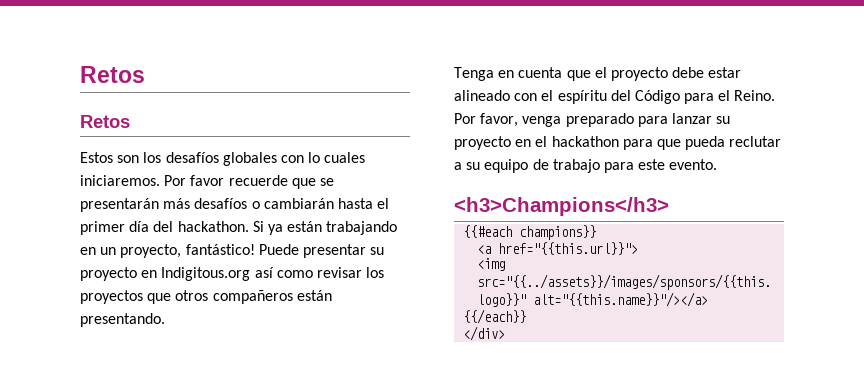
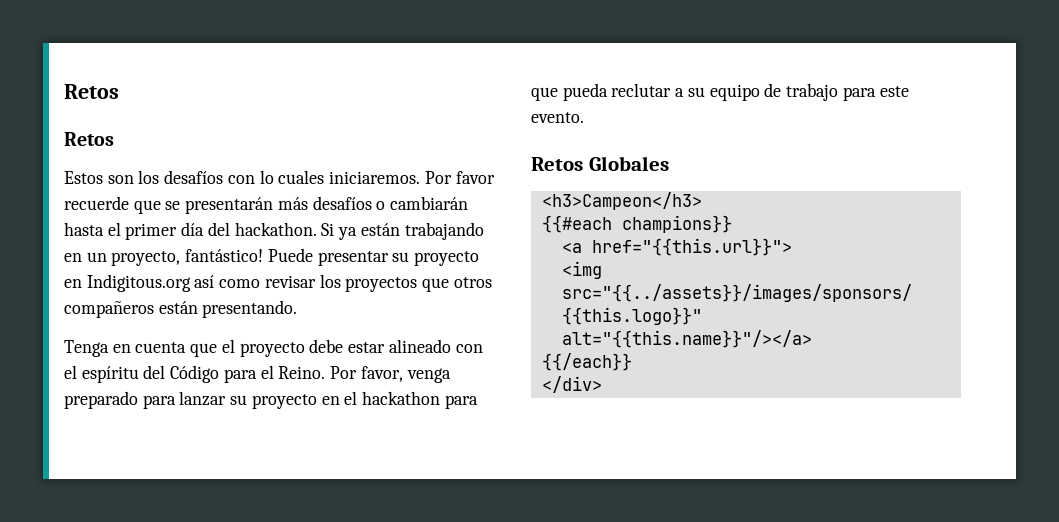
- Estos son los desafíos globales con lo cuales iniciaremos.
+ Estos son los desafíos con lo cuales iniciaremos.
- <h3>Champions</h3>
+ Retos Globales
+ <h3>Campeon</h3>

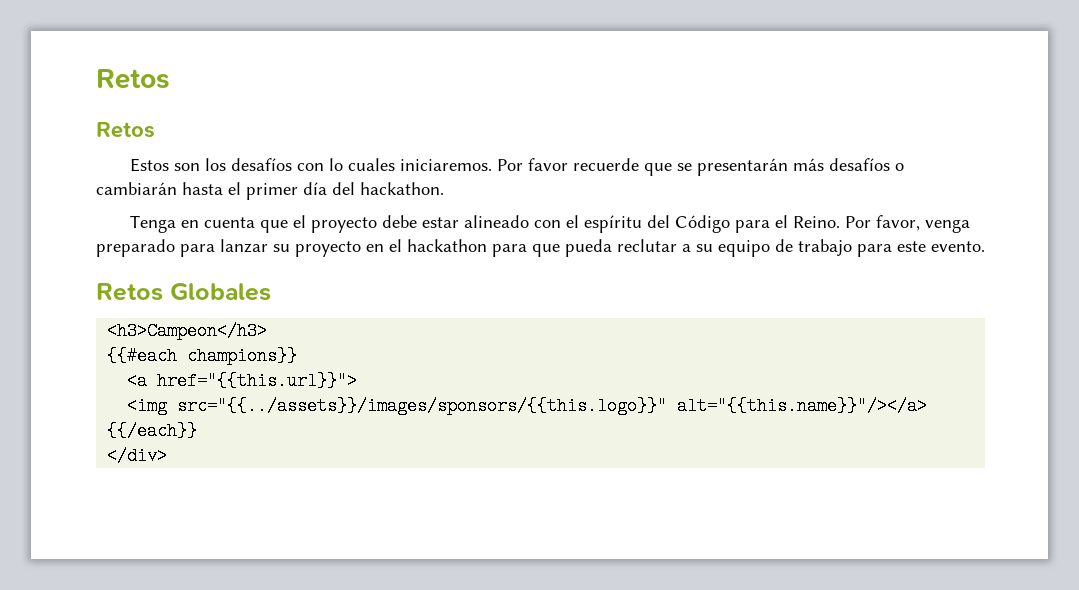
- Si ya están trabajando en un proyecto, fantástico! Puede presentar su proyecto en Indigitous.org así como revisar los proyectos que otros compañeros están presentando.

